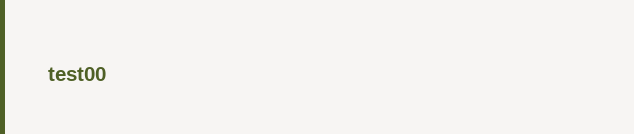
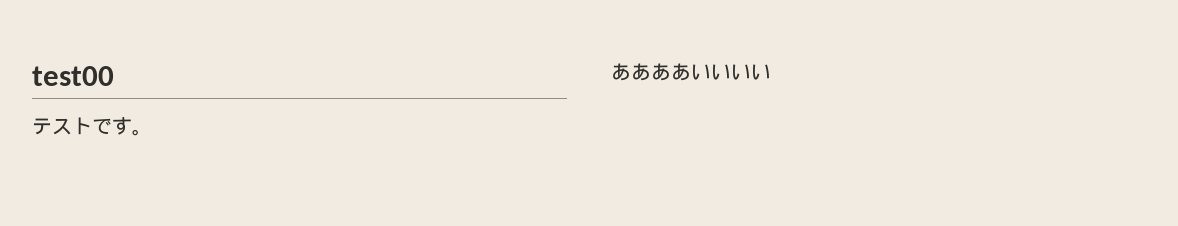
+ テストです。
+ ああああいいいい

